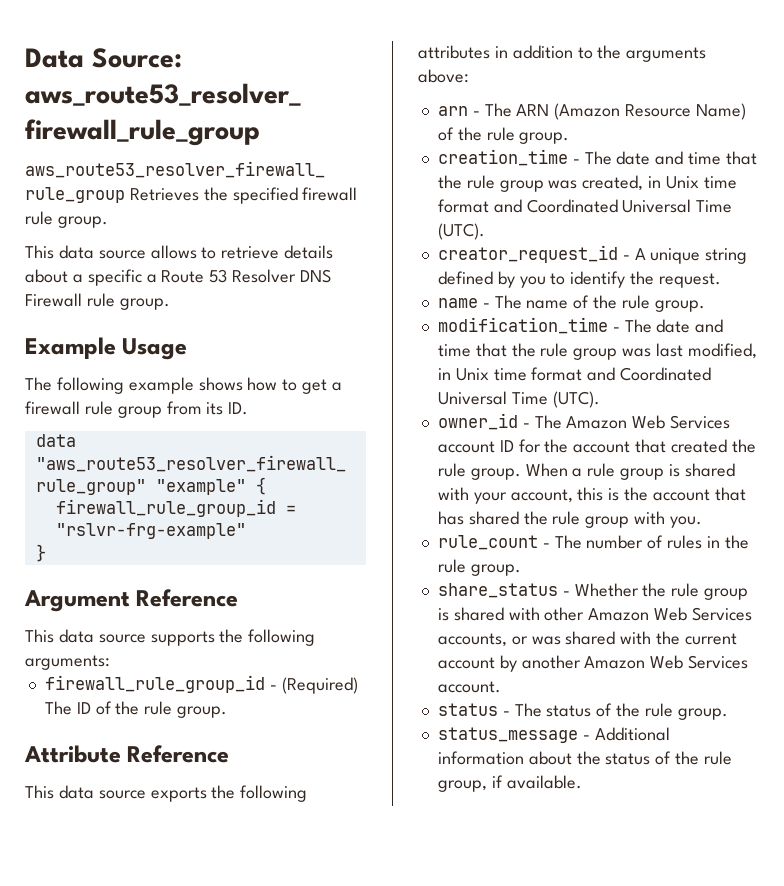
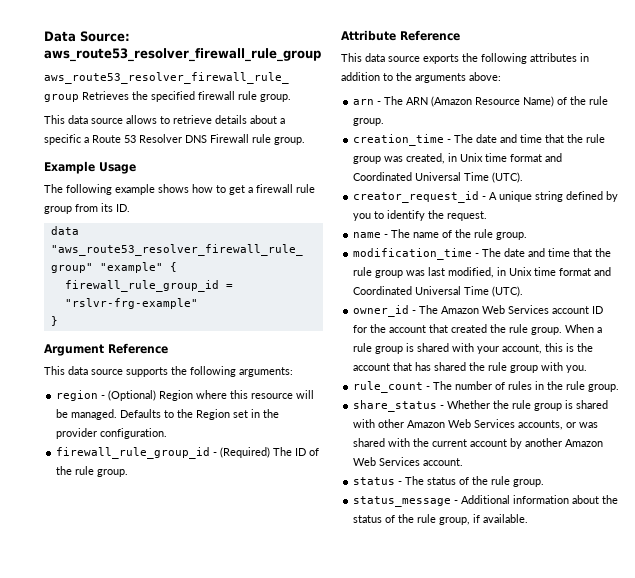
+ region - (Optional) Region where this resource will be managed. Defaults to the Region set in the provider configuration.

